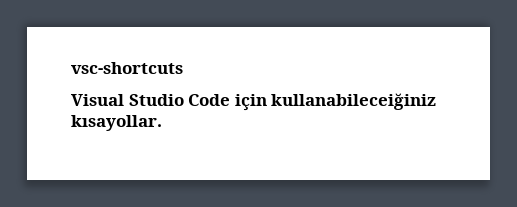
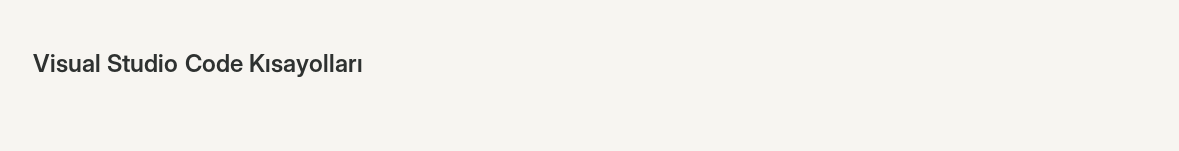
- vsc-shortcuts
- Visual Studio Code için kullanabileceiğiniz kısayollar.
+ Visual Studio Code Kısayolları

